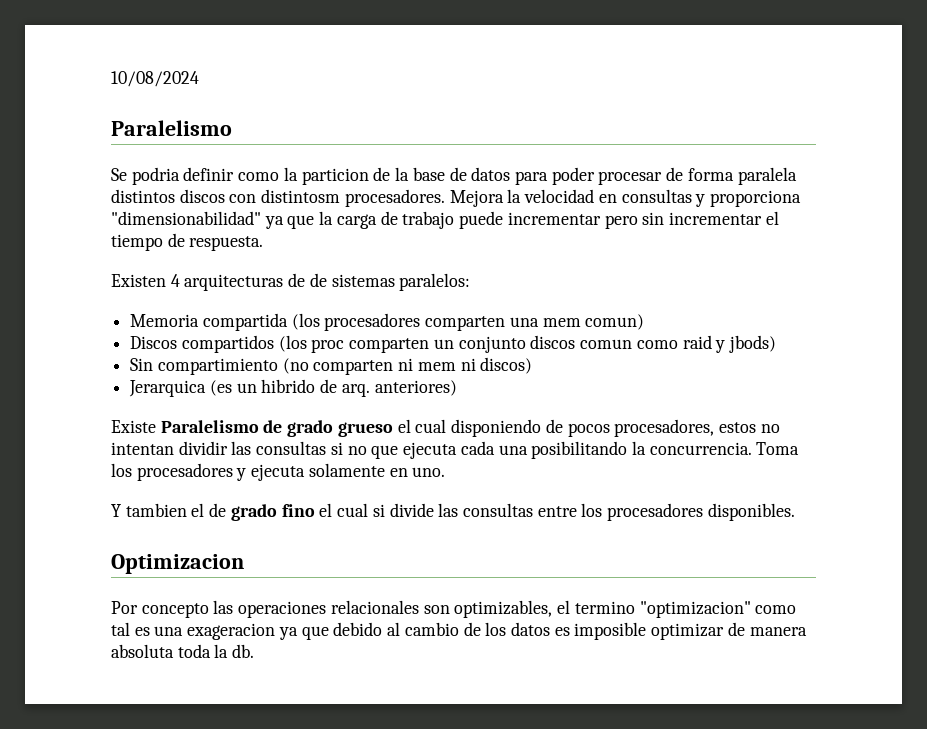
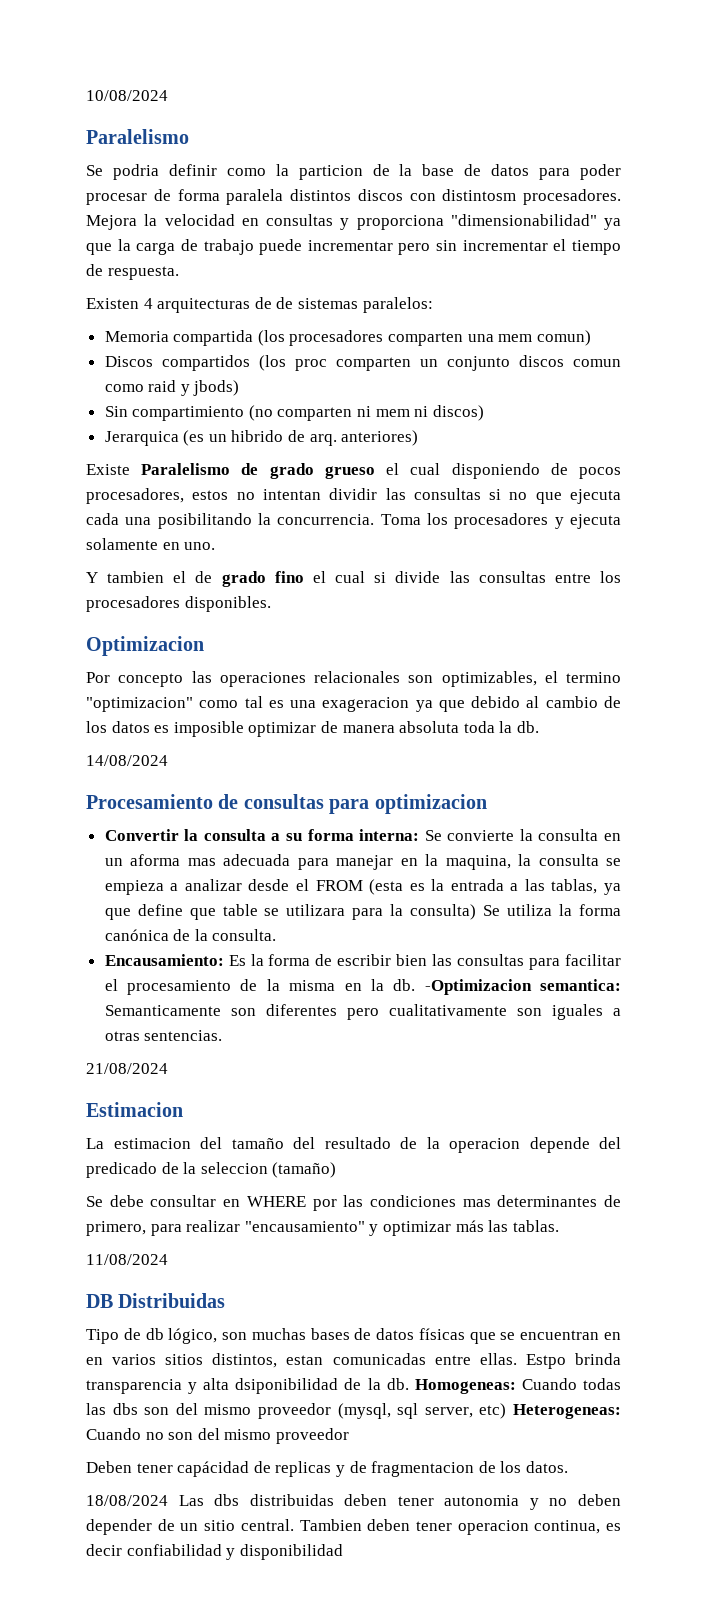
+ 14/08/2024
+ Procesamiento de consultas para optimizacion
+ Convertir la consulta a su forma interna: Se convierte la consulta en un aforma mas adecuada para manejar en la maquina, la consulta se empieza a analizar desde el FROM (esta es la entrada a las tablas, ya que define que table se utilizara para la consulta) Se utiliza la forma canónica de la consulta.
+ Encausamiento: Es la forma de escribir bien las consultas para facilitar el procesamiento de la misma en la db. -Optimizacion semantica: Semanticamente son diferentes pero cualitativamente son iguales a otras sentencias.
+ 21/08/2024
+ Estimacion
+ La estimacion del tamaño del resultado de la operacion depende del predicado de la seleccion (tamaño)
+ Se debe consultar en WHERE por las condiciones mas determinantes de primero, para realizar "encausamiento" y optimizar más las tablas.
+ 11/08/2024
+ DB Distribuidas
+ Tipo de db lógico, son muchas bases de datos físicas que se encuentran en en varios sitios distintos, estan comunicadas entre ellas. Estpo brinda transparencia y alta dsiponibilidad de la db. Homogeneas: Cuando todas las dbs son del mismo proveedor (mysql, sql server, etc) Heterogeneas: Cuando no son del mismo proveedor
+ Deben tener capácidad de replicas y de fragmentacion de los datos.
+ 18/08/2024 Las dbs distribuidas deben tener autonomia y no deben depender de un sitio central. Tambien deben tener operacion continua, es decir confiabilidad y disponibilidad

